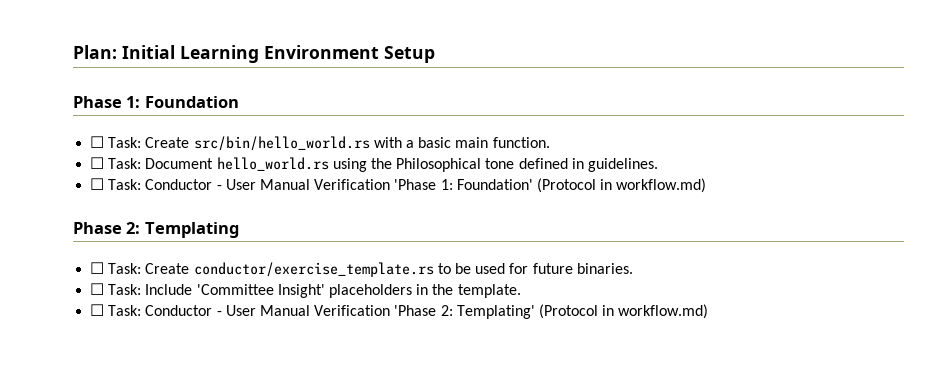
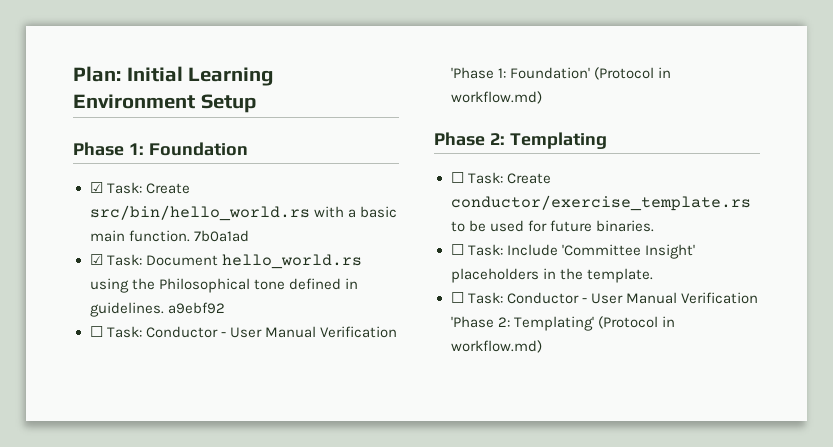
- ☐ Task: Create src/bin/hello_world.rs with a basic main function.
- ☐ Task: Document hello_world.rs using the Philosophical tone defined in guidelines.
+ ☑ Task: Create src/bin/hello_world.rs with a basic main function. 7b0a1ad
+ ☑ Task: Document hello_world.rs using the Philosophical tone defined in guidelines. a9ebf92

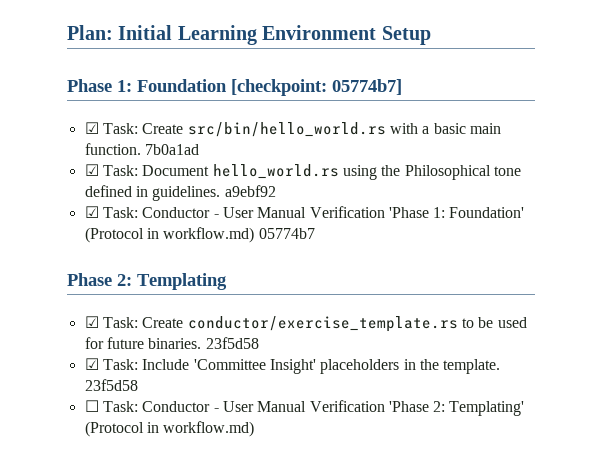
- Phase 1: Foundation
+ Phase 1: Foundation [checkpoint: 05774b7]
- ☐ Task: Conductor - User Manual Verification 'Phase 1: Foundation' (Protocol in workflow.md)
+ ☑ Task: Conductor - User Manual Verification 'Phase 1: Foundation' (Protocol in workflow.md) 05774b7
- ☐ Task: Create conductor/exercise_template.rs to be used for future binaries.
- ☐ Task: Include 'Committee Insight' placeholders in the template.
+ ☑ Task: Create conductor/exercise_template.rs to be used for future binaries. 23f5d58
+ ☑ Task: Include 'Committee Insight' placeholders in the template. 23f5d58

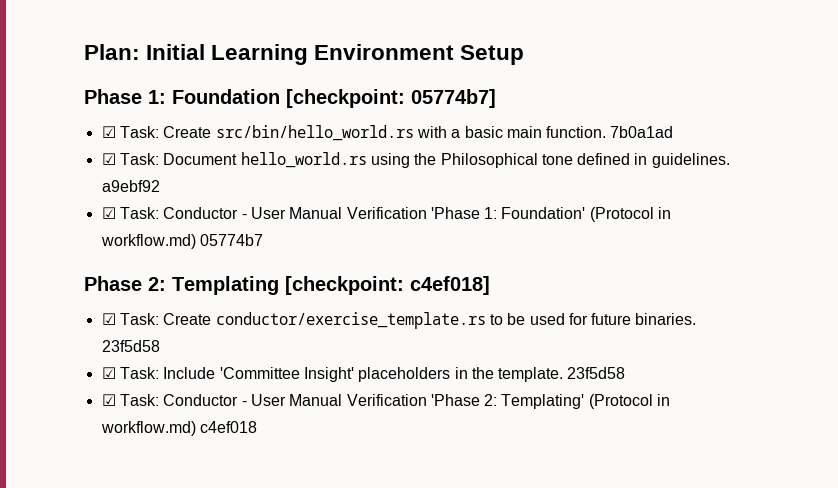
- Phase 2: Templating
+ Phase 2: Templating [checkpoint: c4ef018]
- ☐ Task: Conductor - User Manual Verification 'Phase 2: Templating' (Protocol in workflow.md)
+ ☑ Task: Conductor - User Manual Verification 'Phase 2: Templating' (Protocol in workflow.md) c4ef018

